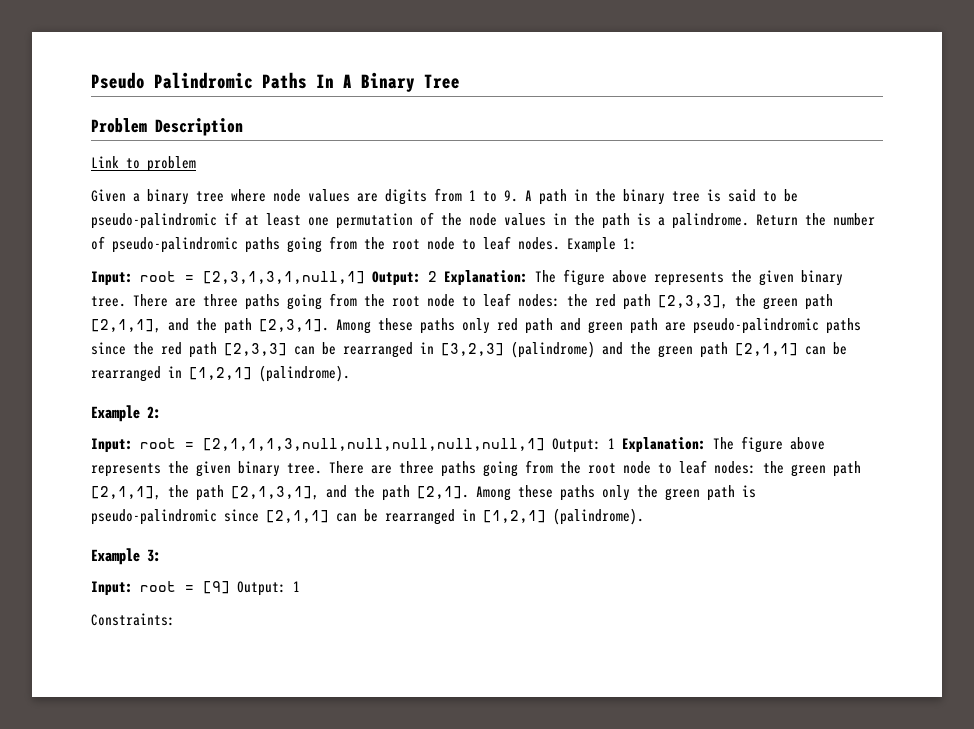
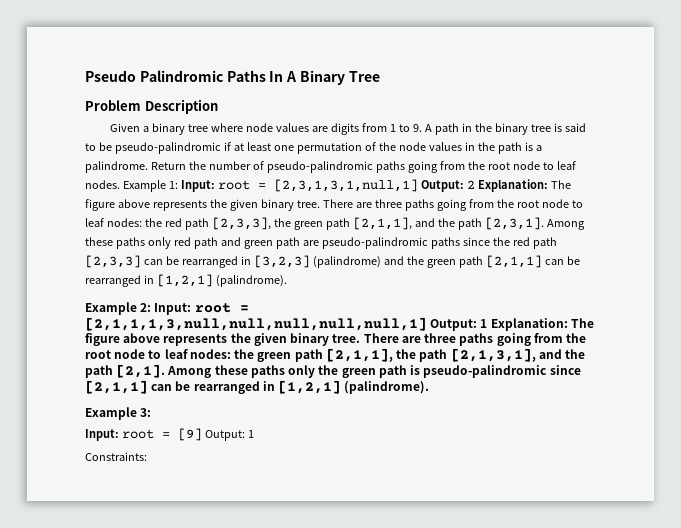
- Link to problem
- Example 1:
- Input: root = [2,3,1,3,1,null,1] Output: 2 Explanation: The figure above represents the given binary tree.
+ Example 1: Input: root = [2,3,1,3,1,null,1] Output: 2 Explanation: The figure above represents the given binary tree.
- Example 2:
- Input: root = [2,1,1,1,3,null,null,null,null,null,1] Output: 1 Explanation: The figure above represents the given binary tree.
+ Example 2: Input: root = [2,1,1,1,3,null,null,null,null,null,1] Output: 1 Explanation: The figure above represents the given binary tree.

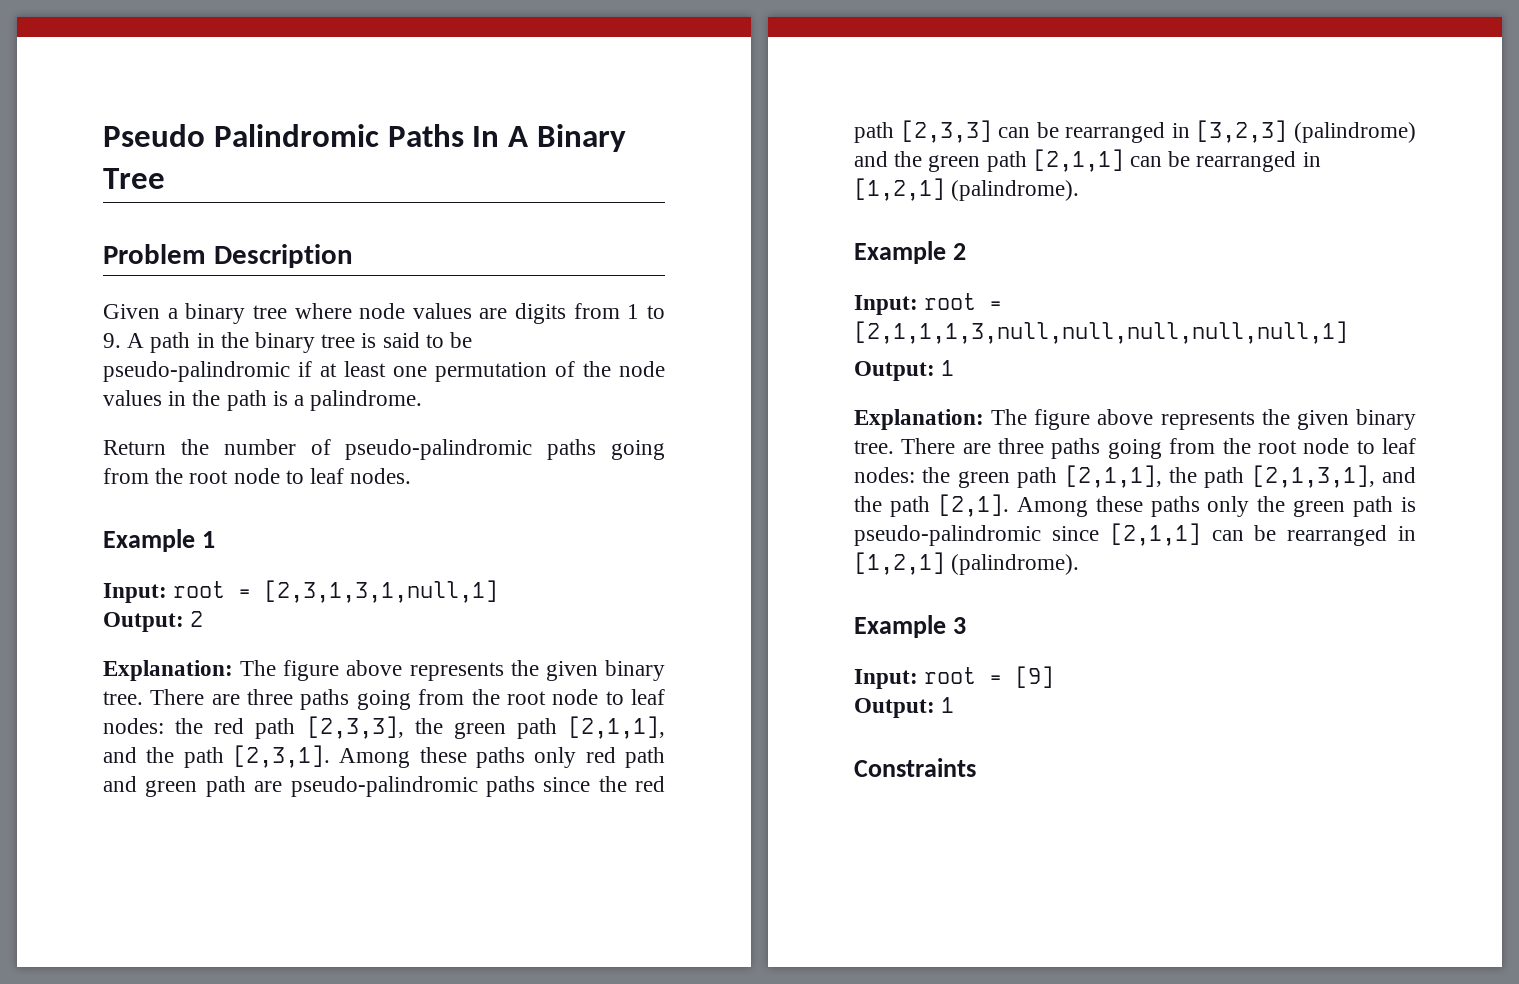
- Given a binary tree where node values are digits from 1 to 9. A path in the binary tree is said to be pseudo-palindromic if at least one permutation of the node values in the path is a palindrome. Return the number of pseudo-palindromic paths going from the root node to leaf nodes. Example 1: Input:
+ Given a binary tree where node values are digits from 1 to 9. A path in the binary tree is said to be pseudo-palindromic if at least one permutation of the node values in the path is a palindrome.
+ Return the number of pseudo-palindromic paths going from the root node to leaf nodes.
+ Example 1
+ Input:
- root = [2,3,1,3,1,null,1] Output: 2 Explanation:
+ root = [2,3,1,3,1,null,1]
+ Output: 2
+ Explanation:
- Example 2: Input: root = [2,1,1,1,3,null,null,null,null,null,1] Output: 1 Explanation: The figure above represents the given binary tree.
+ Example 2
+ Input: root = [2,1,1,1,3,null,null,null,null,null,1]
+ Output: 1
+ Explanation: The figure above represents the given binary tree.
- Example 3:
+ Example 3
- Input: root = [9] Output: 1
- Constraints:
+ Input: root = [9]
+ Output: 1
+ Constraints

